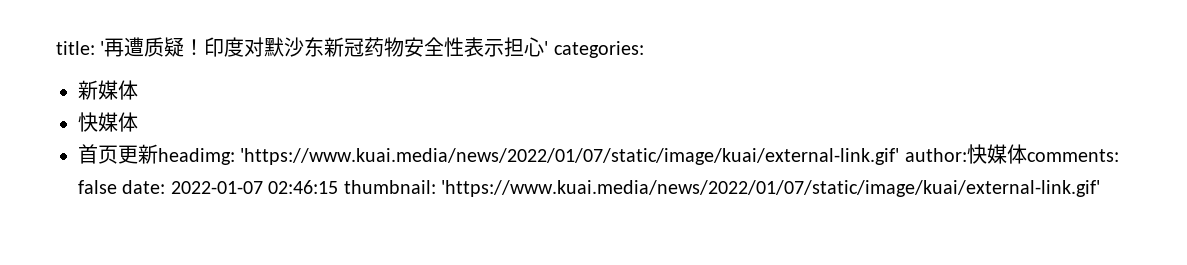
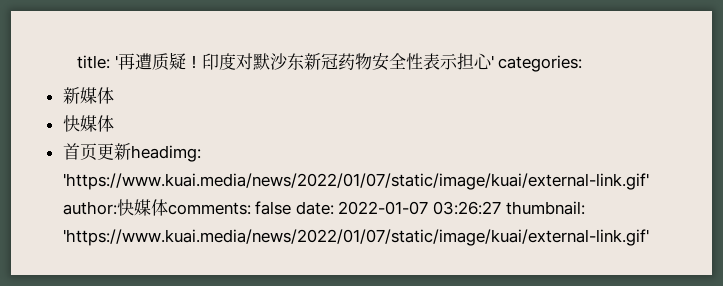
- 首页更新headimg: 'https://www.kuai.media/news/2022/01/07/static/image/kuai/external-link.gif' author:快媒体comments: false date: 2022-01-07 02:46:15 thumbnail: 'https://www.kuai.media/news/2022/01/07/static/image/kuai/external-link.gif'
+ 首页更新headimg: 'https://www.kuai.media/news/2022/01/07/static/image/kuai/external-link.gif' author:快媒体comments: false date: 2022-01-07 03:26:27 thumbnail: 'https://www.kuai.media/news/2022/01/07/static/image/kuai/external-link.gif'

